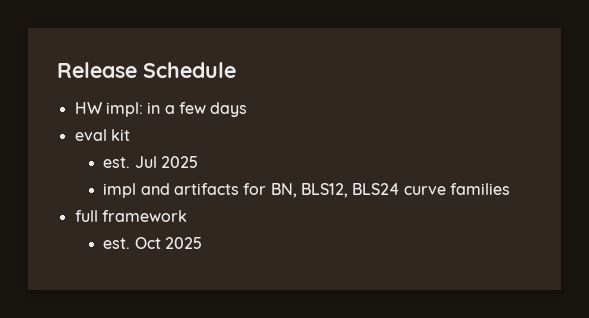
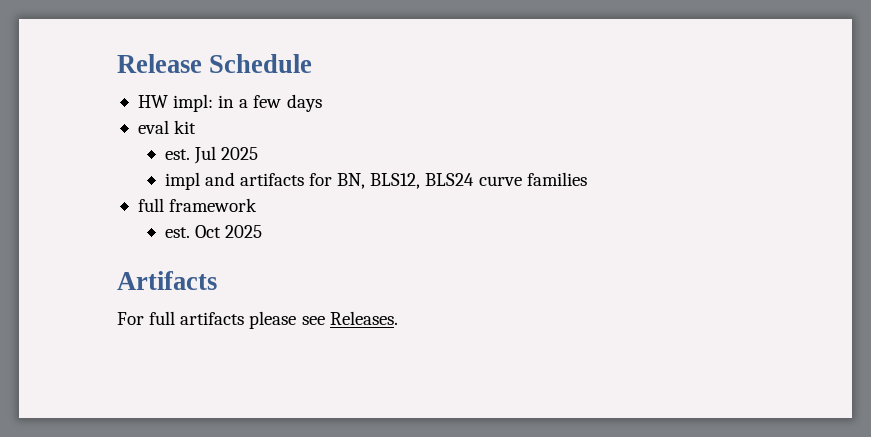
+ Artifacts
+ For full artifacts please see Releases.

